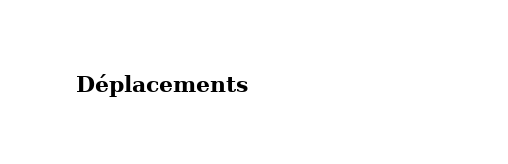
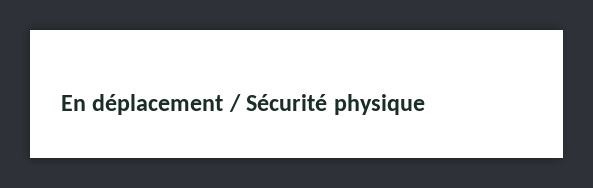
- Déplacements
+ En déplacement / Sécurité physique

